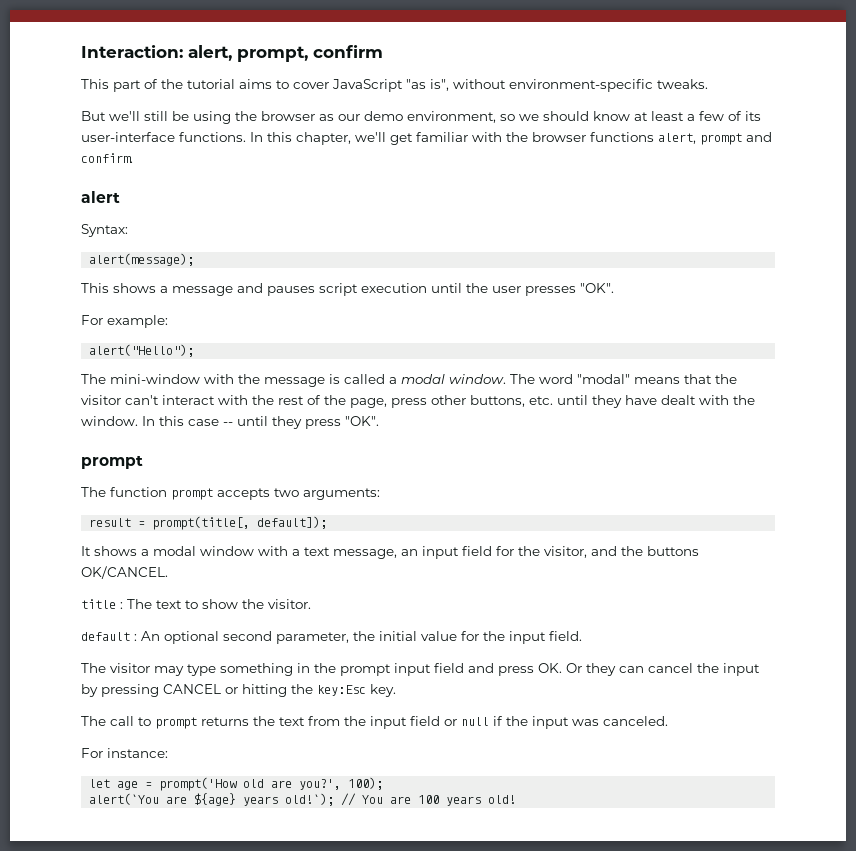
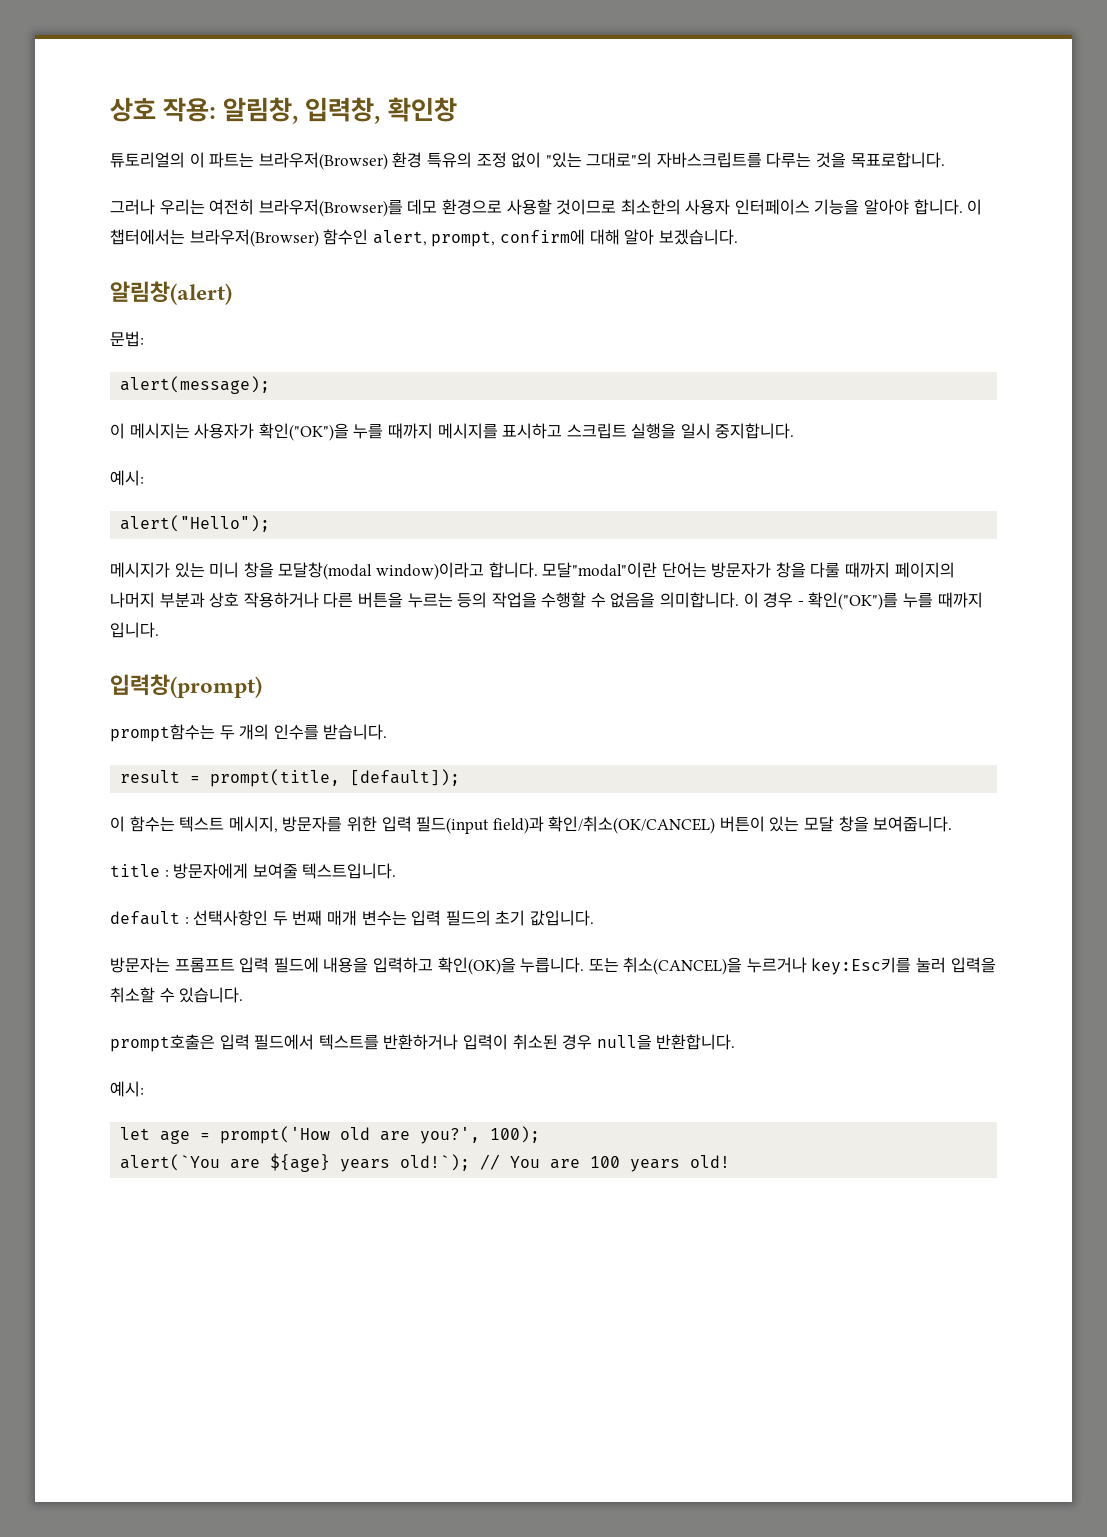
- Interaction: alert, prompt, confirm
- This part of the tutorial aims to cover JavaScript "as is", without environment-specific tweaks.
- But we'll still be using the browser as our demo environment, so we should know at least a few of its user-interface functions. In this chapter, we'll get familiar with the browser functions alert, prompt and confirm.
- alert
- Syntax:
+ 상호 작용: 알림창, 입력창, 확인창
+ 튜토리얼의 이 파트는 브라우저(Browser) 환경 특유의 조정 없이 "있는 그대로"의 자바스크립트를 다루는 것을 목표로합니다.
+ 그러나 우리는 여전히 브라우저(Browser)를 데모 환경으로 사용할 것이므로 최소한의 사용자 인터페이스 기능을 알아야 합니다. 이 챕터에서는 브라우저(Browser) 함수인 alert, prompt, confirm에 대해 알아 보겠습니다.
+ 알림창(alert)
+ 문법:
  alert(message);
- This shows a message and pauses script execution until the user presses "OK".
- For example:
+ 이 메시지는 사용자가 확인("OK")을 누를 때까지 메시지를 표시하고 스크립트 실행을 일시 중지합니다.
+ 예시:
  alert("Hello");
- The mini-window with the message is called a modal window. The word "modal" means that the visitor can't interact with the rest of the page, press other buttons, etc. until they have dealt with the window. In this case -- until they press "OK".
- prompt
- The function prompt accepts two arguments:
- result = prompt(title[, default]);
- It shows a modal window with a text message, an input field for the visitor, and the buttons OK/CANCEL.
- title : The text to show the visitor.
- default : An optional second parameter, the initial value for the input field.
- The visitor may type something in the prompt input field and press OK. Or they can cancel the input by pressing CANCEL or hitting the key:Esc key.
- The call to prompt returns the text from the input field or null if the input was canceled.
- For instance:
+ 메시지가 있는 미니 창을 모달창(modal window)이라고 합니다. 모달"modal"이란 단어는 방문자가 창을 다룰 때까지 페이지의 나머지 부분과 상호 작용하거나 다른 버튼을 누르는 등의 작업을 수행할 수 없음을 의미합니다. 이 경우 - 확인("OK")를 누를 때까지 입니다.
+ 입력창(prompt)
+ prompt함수는 두 개의 인수를 받습니다.
+ result = prompt(title, [default]);
+ 이 함수는 텍스트 메시지, 방문자를 위한 입력 필드(input field)과 확인/취소(OK/CANCEL) 버튼이 있는 모달 창을 보여줍니다.
+ title : 방문자에게 보여줄 텍스트입니다.
+ default : 선택사항인 두 번째 매개 변수는 입력 필드의 초기 값입니다.
+ 방문자는 프롬프트 입력 필드에 내용을 입력하고 확인(OK)을 누릅니다. 또는 취소(CANCEL)을 누르거나 key:Esc키를 눌러 입력을 취소할 수 있습니다.
+ prompt호출은 입력 필드에서 텍스트를 반환하거나 입력이 취소된 경우 null을 반환합니다.
+ 예시:

